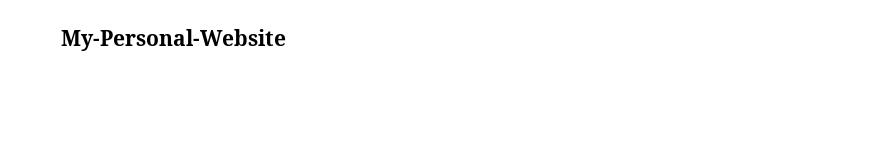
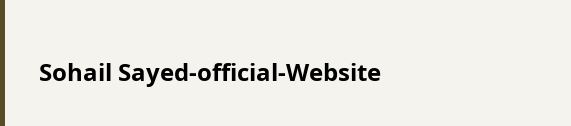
- My-Personal-Website
+ Sohail Sayed-official-Website

